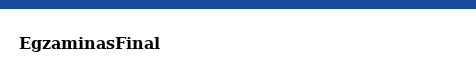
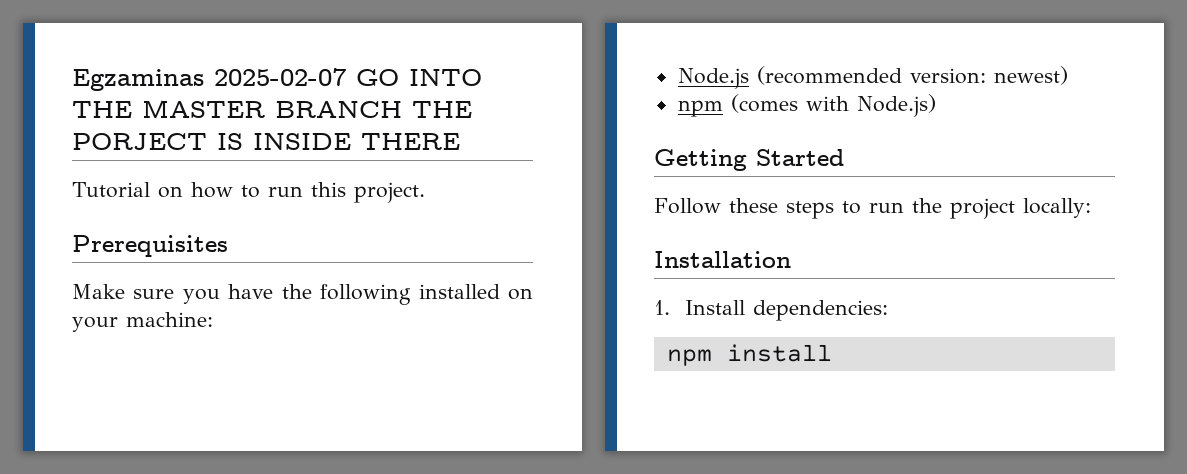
- EgzaminasFinal
+ Egzaminas 2025-02-07 GO INTO THE MASTER BRANCH THE PORJECT IS INSIDE THERE
+ Tutorial on how to run this project.
+ Prerequisites
+ Make sure you have the following installed on your machine:
+ Node.js (recommended version: newest)
+ npm (comes with Node.js)
+ Getting Started
+ Follow these steps to run the project locally:
+ Installation
+ 1. Install dependencies:
+ npm install

